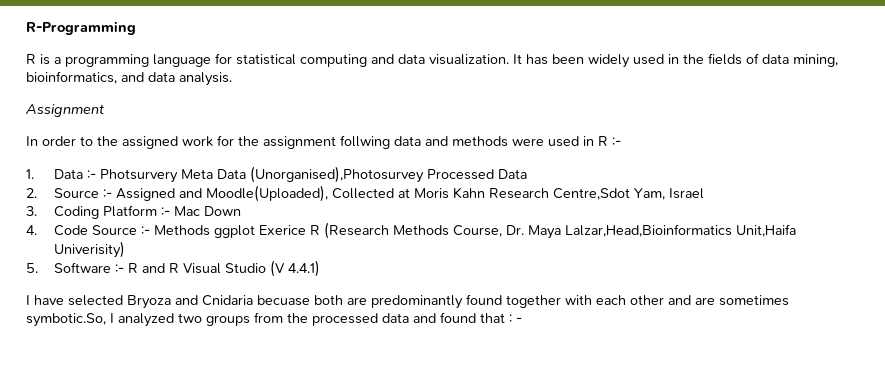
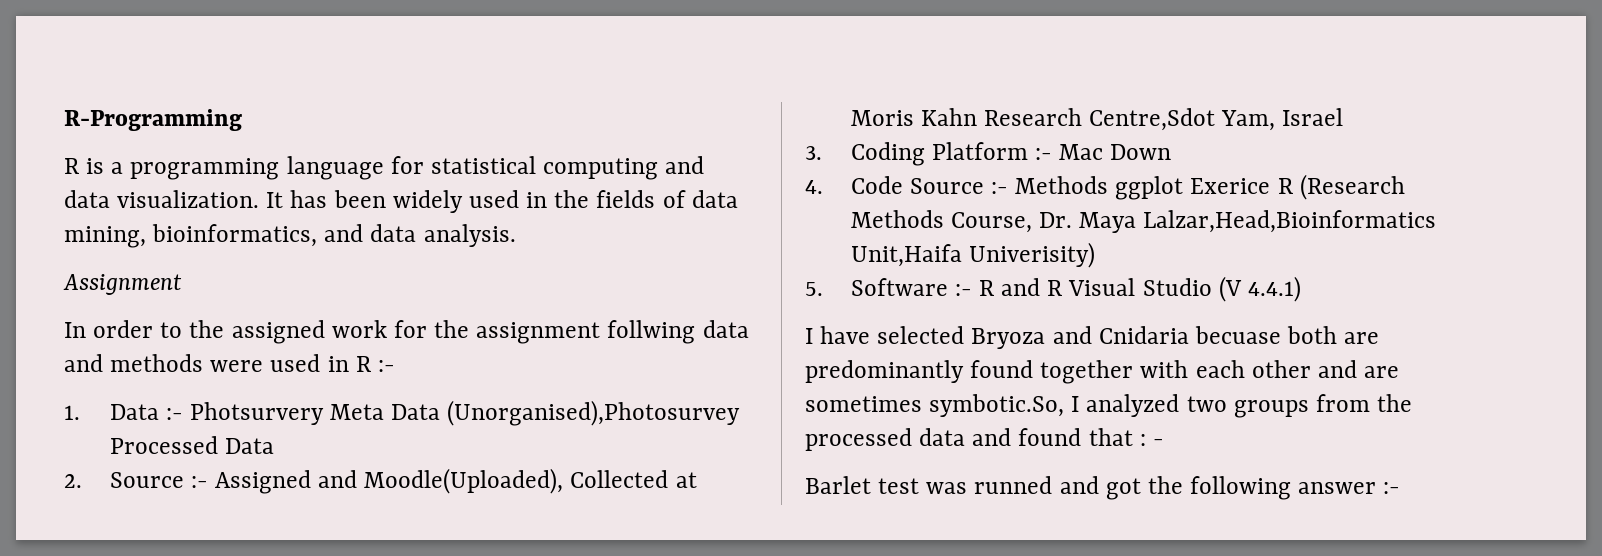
+ Barlet test was runned and got the following answer :-

